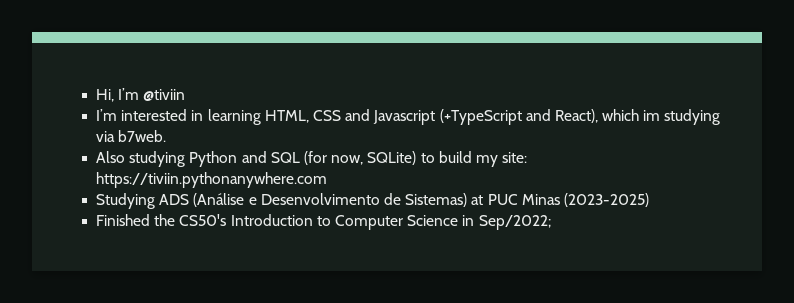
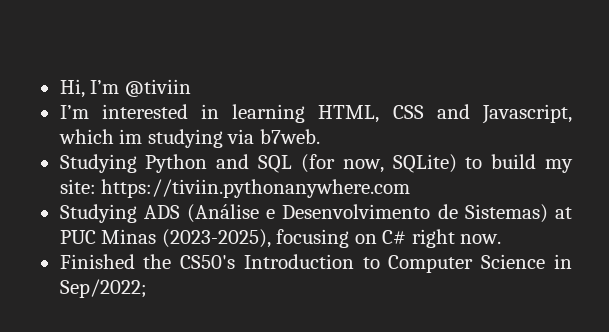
- I’m interested in learning HTML, CSS and Javascript (+TypeScript and React), which im studying via b7web.
+ I’m interested in learning HTML, CSS and Javascript, which im studying via b7web.
- Also studying Python and SQL (for now, SQLite) to build my site: https://tiviin.pythonanywhere.com
+ Studying Python and SQL (for now, SQLite) to build my site: https://tiviin.pythonanywhere.com
- Studying ADS (Análise e Desenvolvimento de Sistemas) at PUC Minas (2023-2025)
+ Studying ADS (Análise e Desenvolvimento de Sistemas) at PUC Minas (2023-2025), focusing on C# right now.

